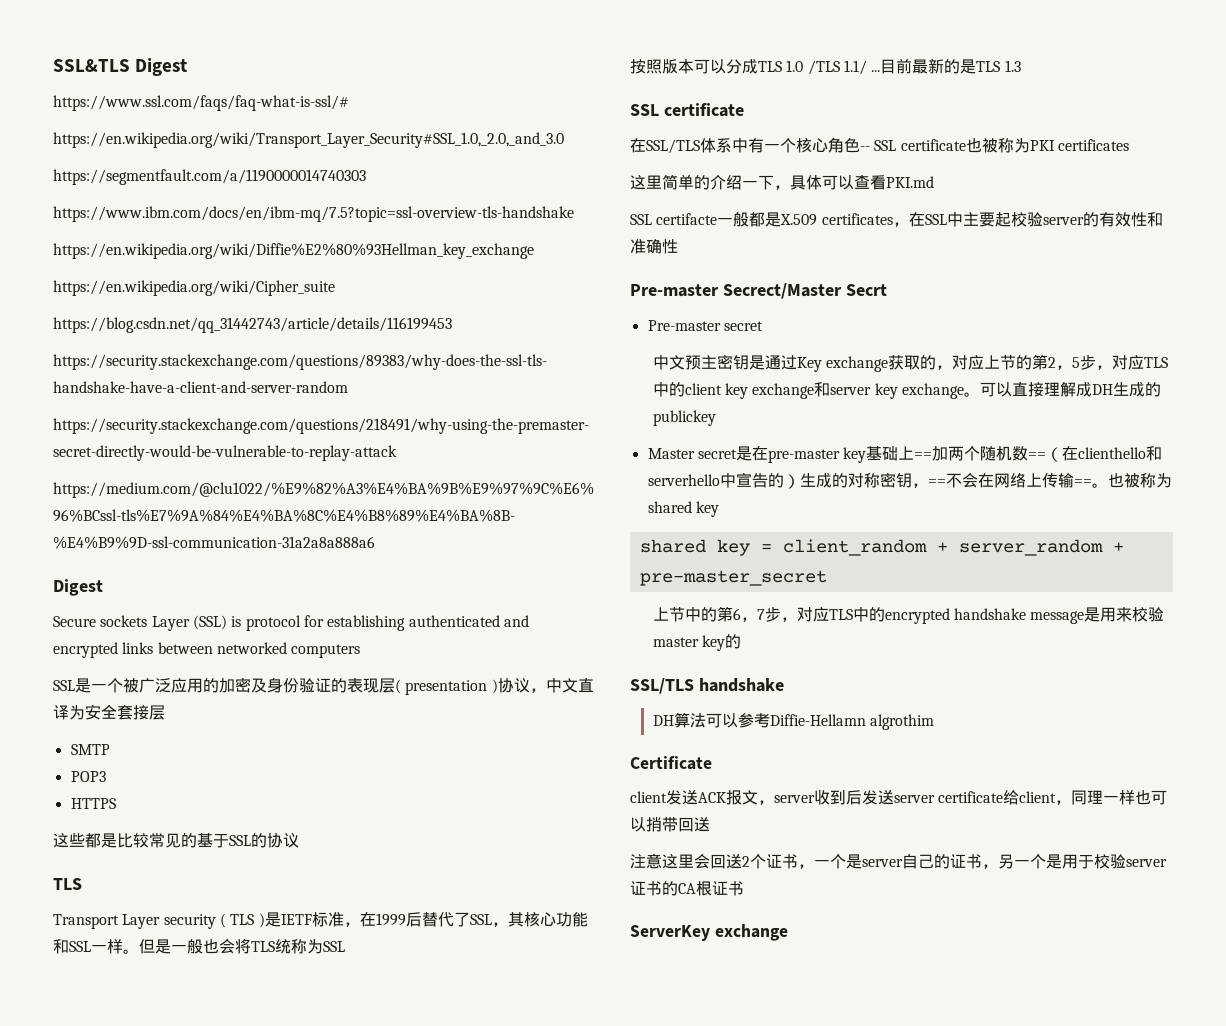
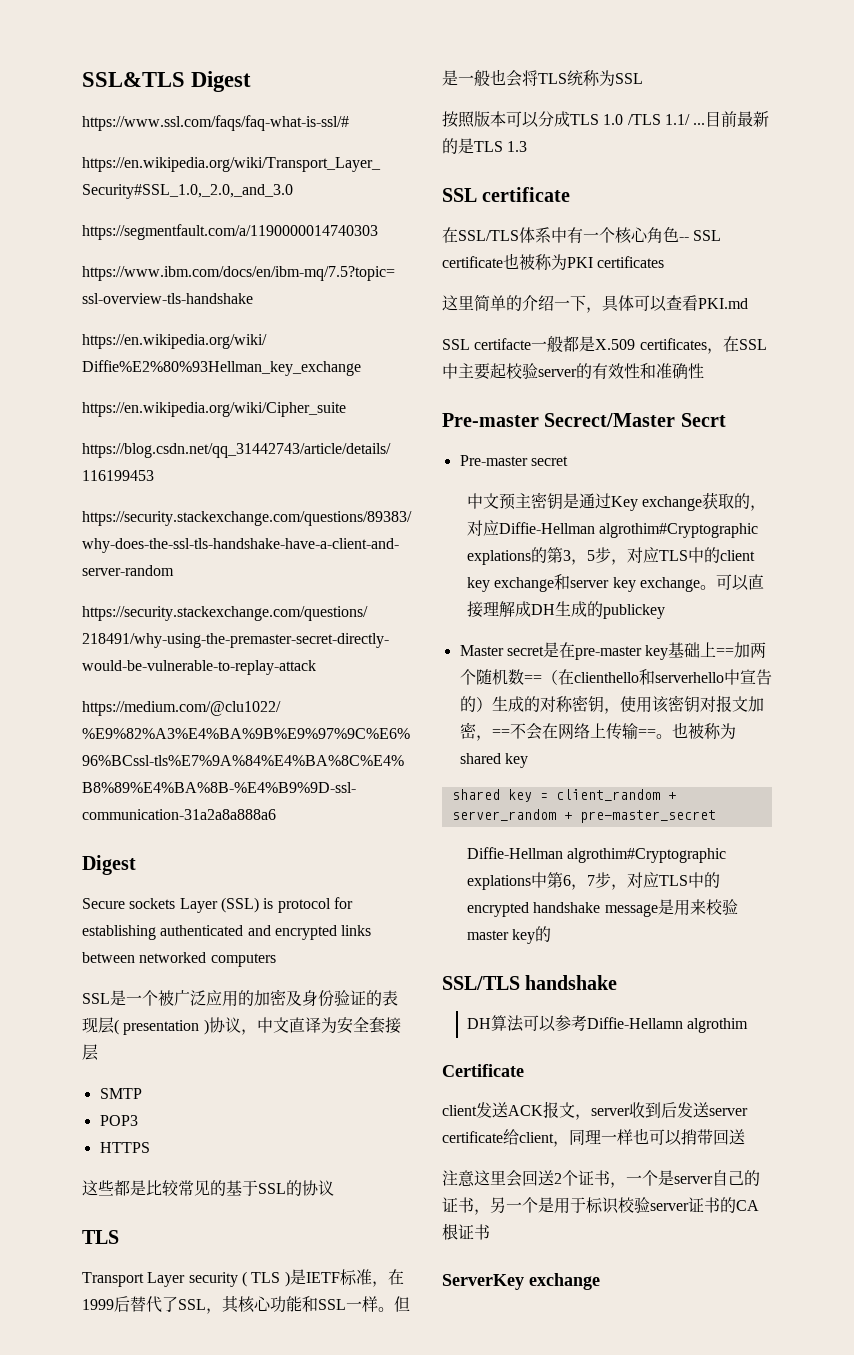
- 中文预主密钥是通过Key exchange获取的，对应上节的第2，5步，对应TLS中的client key exchange和server key exchange。
+ 中文预主密钥是通过Key exchange获取的，对应Diffie-Hellman algrothim#Cryptographic explations的第3，5步，对应TLS中的client key exchange和server key exchange。
- Master secret是在pre-master key基础上==加两个随机数==（在clienthello和serverhello中宣告的）生成的对称密钥，==不会在网络上传输==。
+ Master secret是在pre-master key基础上==加两个随机数==（在clienthello和serverhello中宣告的）生成的对称密钥，使用该密钥对报文加密，==不会在网络上传输==。
- 上节中的第6，7步，对应TLS中的encrypted handshake message是用来校验master key的
+ Diffie-Hellman algrothim#Cryptographic explations中第6，7步，对应TLS中的encrypted handshake message是用来校验master key的
- 注意这里会回送2个证书，一个是server自己的证书，另一个是用于校验server证书的CA根证书
+ 注意这里会回送2个证书，一个是server自己的证书，另一个是用于标识校验server证书的CA根证书

